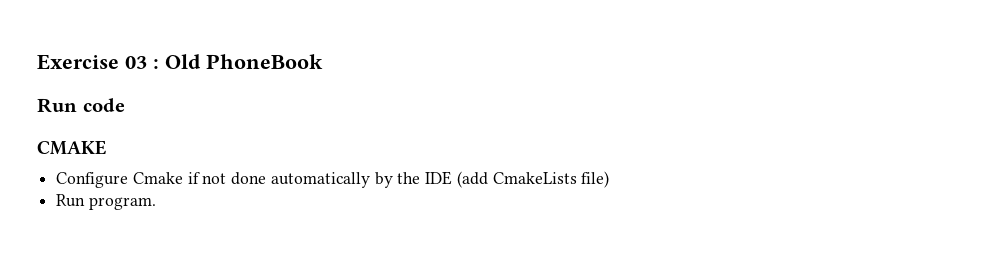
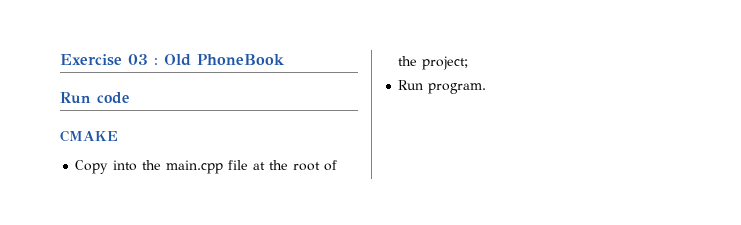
- Configure Cmake if not done automatically by the IDE (add CmakeLists file)
+ Copy into the main.cpp file at the root of the project;

